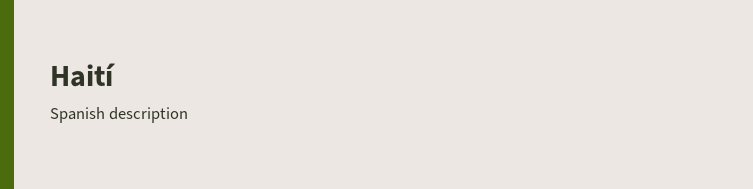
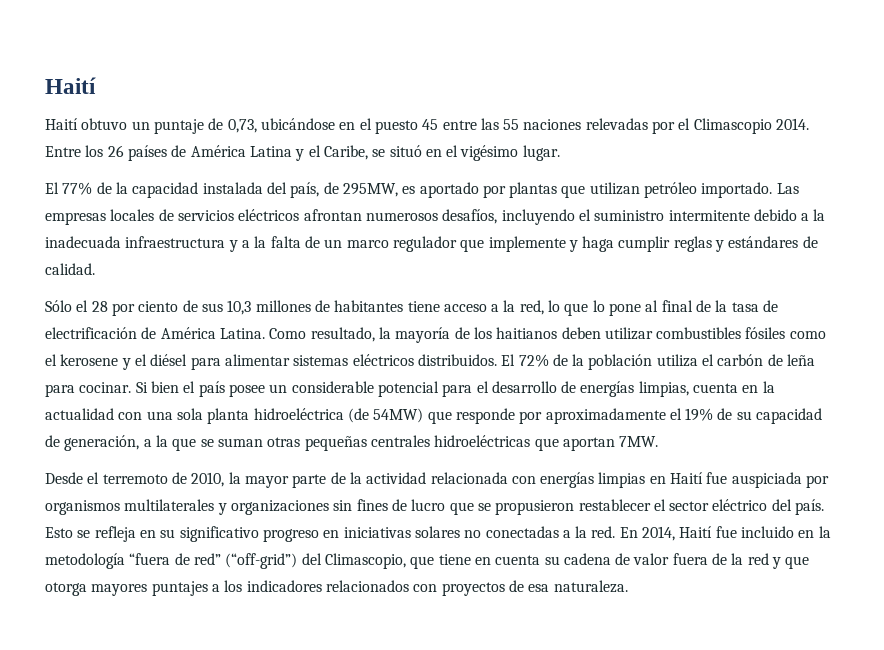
- Spanish description
+ Haití obtuvo un puntaje de 0,73, ubicándose en el puesto 45 entre las 55 naciones relevadas por el Climascopio 2014. Entre los 26 países de América Latina y el Caribe, se situó en el vigésimo lugar.
+ El 77% de la capacidad instalada del país, de 295MW, es aportado por plantas que utilizan petróleo importado. Las empresas locales de servicios eléctricos afrontan numerosos desafíos, incluyendo el suministro intermitente debido a la inadecuada infraestructura y a la falta de un marco regulador que implemente y haga cumplir reglas y estándares de calidad.
+ Sólo el 28 por ciento de sus 10,3 millones de habitantes tiene acceso a la red, lo que lo pone al final de la tasa de electrificación de América Latina. Como resultado, la mayoría de los haitianos deben utilizar combustibles fósiles como el kerosene y el diésel para alimentar sistemas eléctricos distribuidos. El 72% de la población utiliza el carbón de leña para cocinar. Si bien el país posee un considerable potencial para el desarrollo de energías limpias, cuenta en la actualidad con una sola planta hidroeléctrica (de 54MW) que responde por aproximadamente el 19% de su capacidad de generación, a la que se suman otras pequeñas centrales hidroeléctricas que aportan 7MW.
+ Desde el terremoto de 2010, la mayor parte de la actividad relacionada con energías limpias en Haití fue auspiciada por organismos multilaterales y organizaciones sin fines de lucro que se propusieron restablecer el sector eléctrico del país. Esto se refleja en su significativo progreso en iniciativas solares no conectadas a la red. En 2014, Haití fue incluido en la metodología “fuera de red” (“off-grid”) del Climascopio, que tiene en cuenta su cadena de valor fuera de la red y que otorga mayores puntajes a los indicadores relacionados con proyectos de esa naturaleza.

